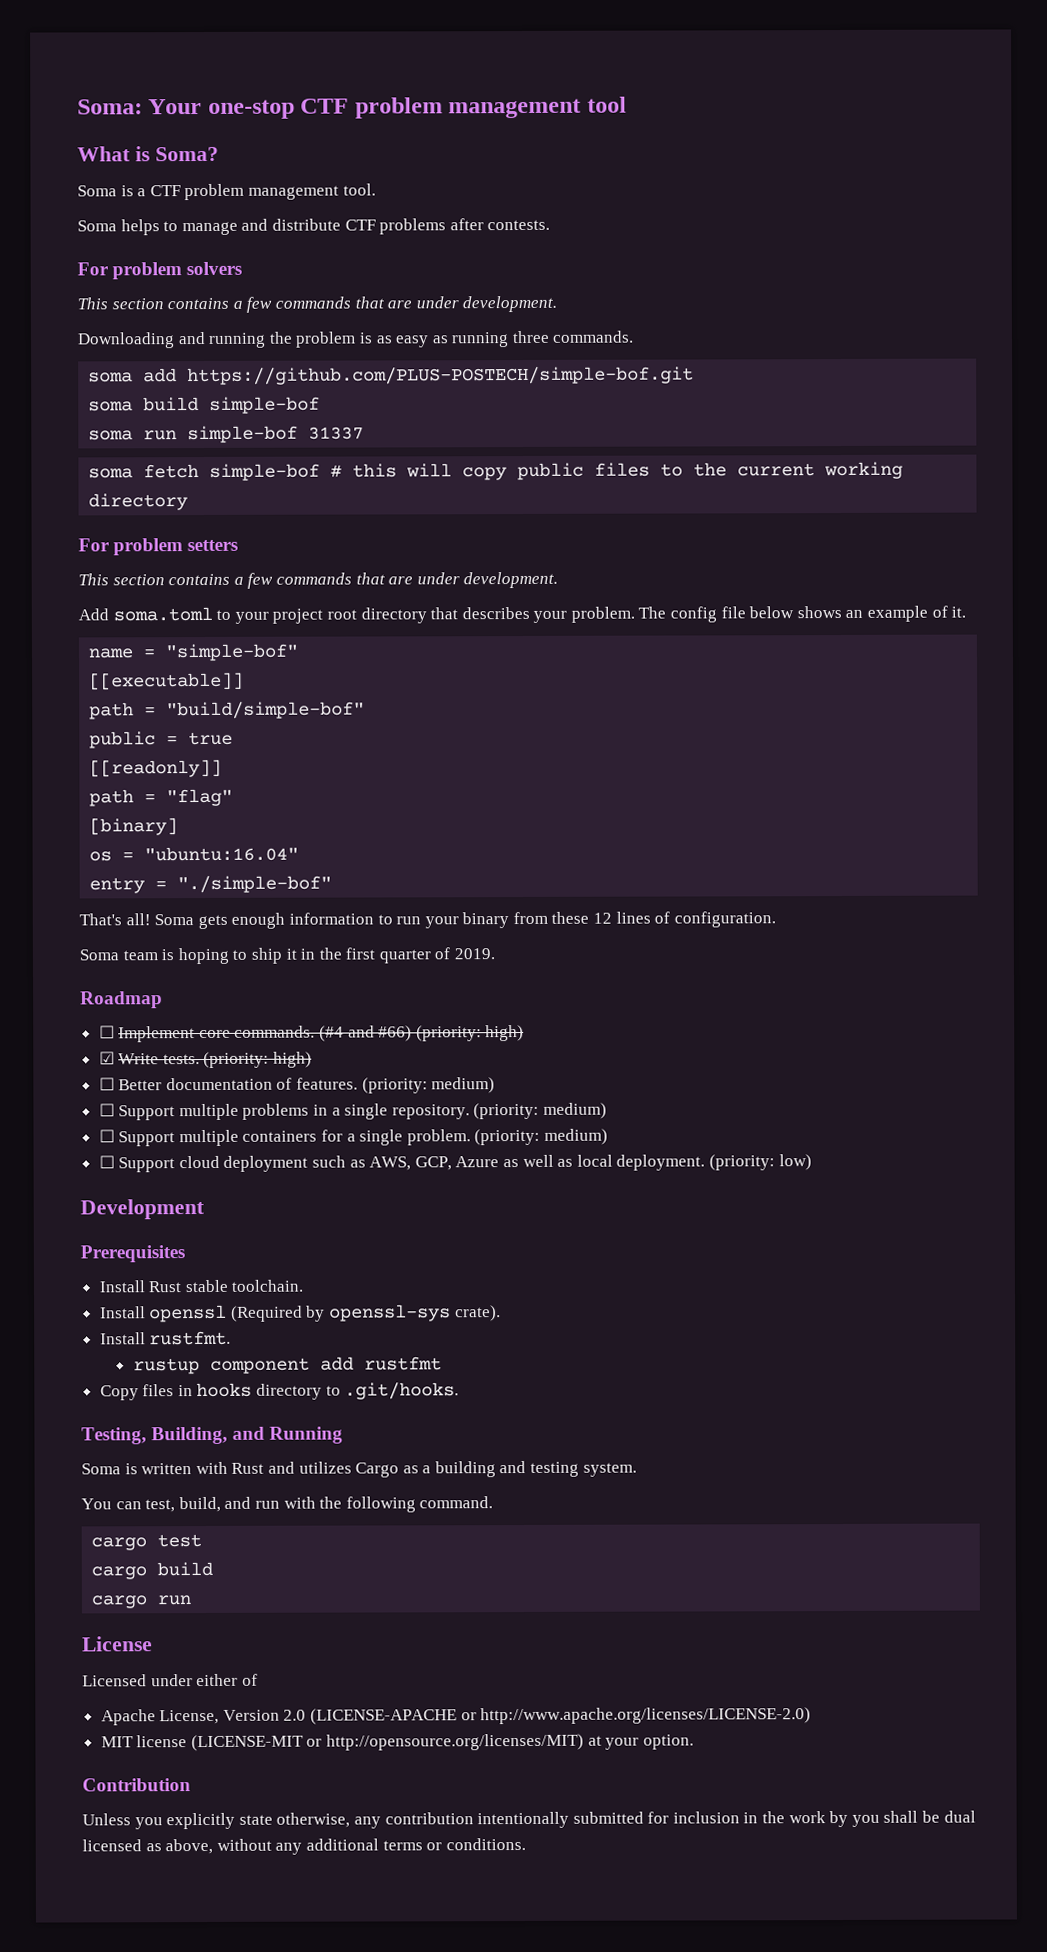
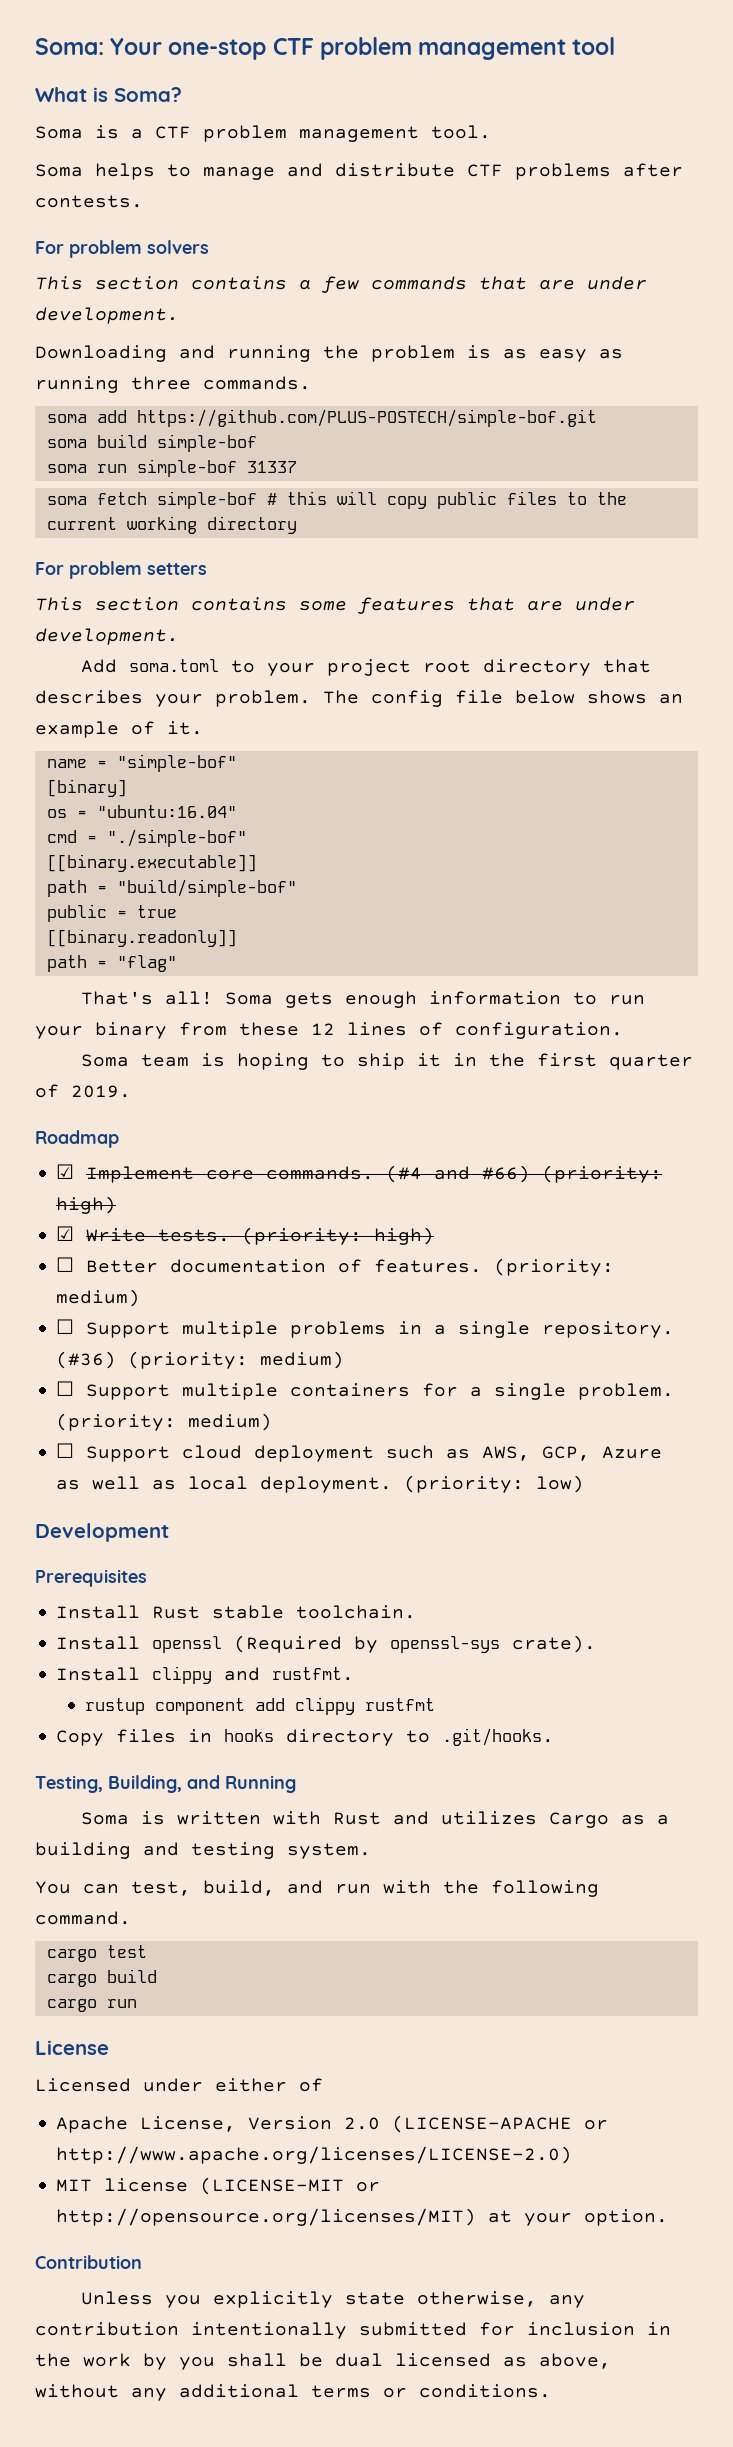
  For problem setters
- This section contains a few commands that are under development.
+ This section contains some features that are under development.
- [[executable]]
+ [binary]
+ os = "ubuntu:16.04"
+ cmd = "./simple-bof"
+ [[binary.executable]]
- [[readonly]]
+ [[binary.readonly]]
- [binary]
- os = "ubuntu:16.04"
- entry = "./simple-bof"
- ☐ Implement core commands.
+ ☑ Implement core commands.
- ☐ Support multiple problems in a single repository. (priority: medium)
+ ☐ Support multiple problems in a single repository. (#36) (priority: medium)
- Install rustfmt.
+ Install clippy and rustfmt.
- rustup component add rustfmt
+ rustup component add clippy rustfmt

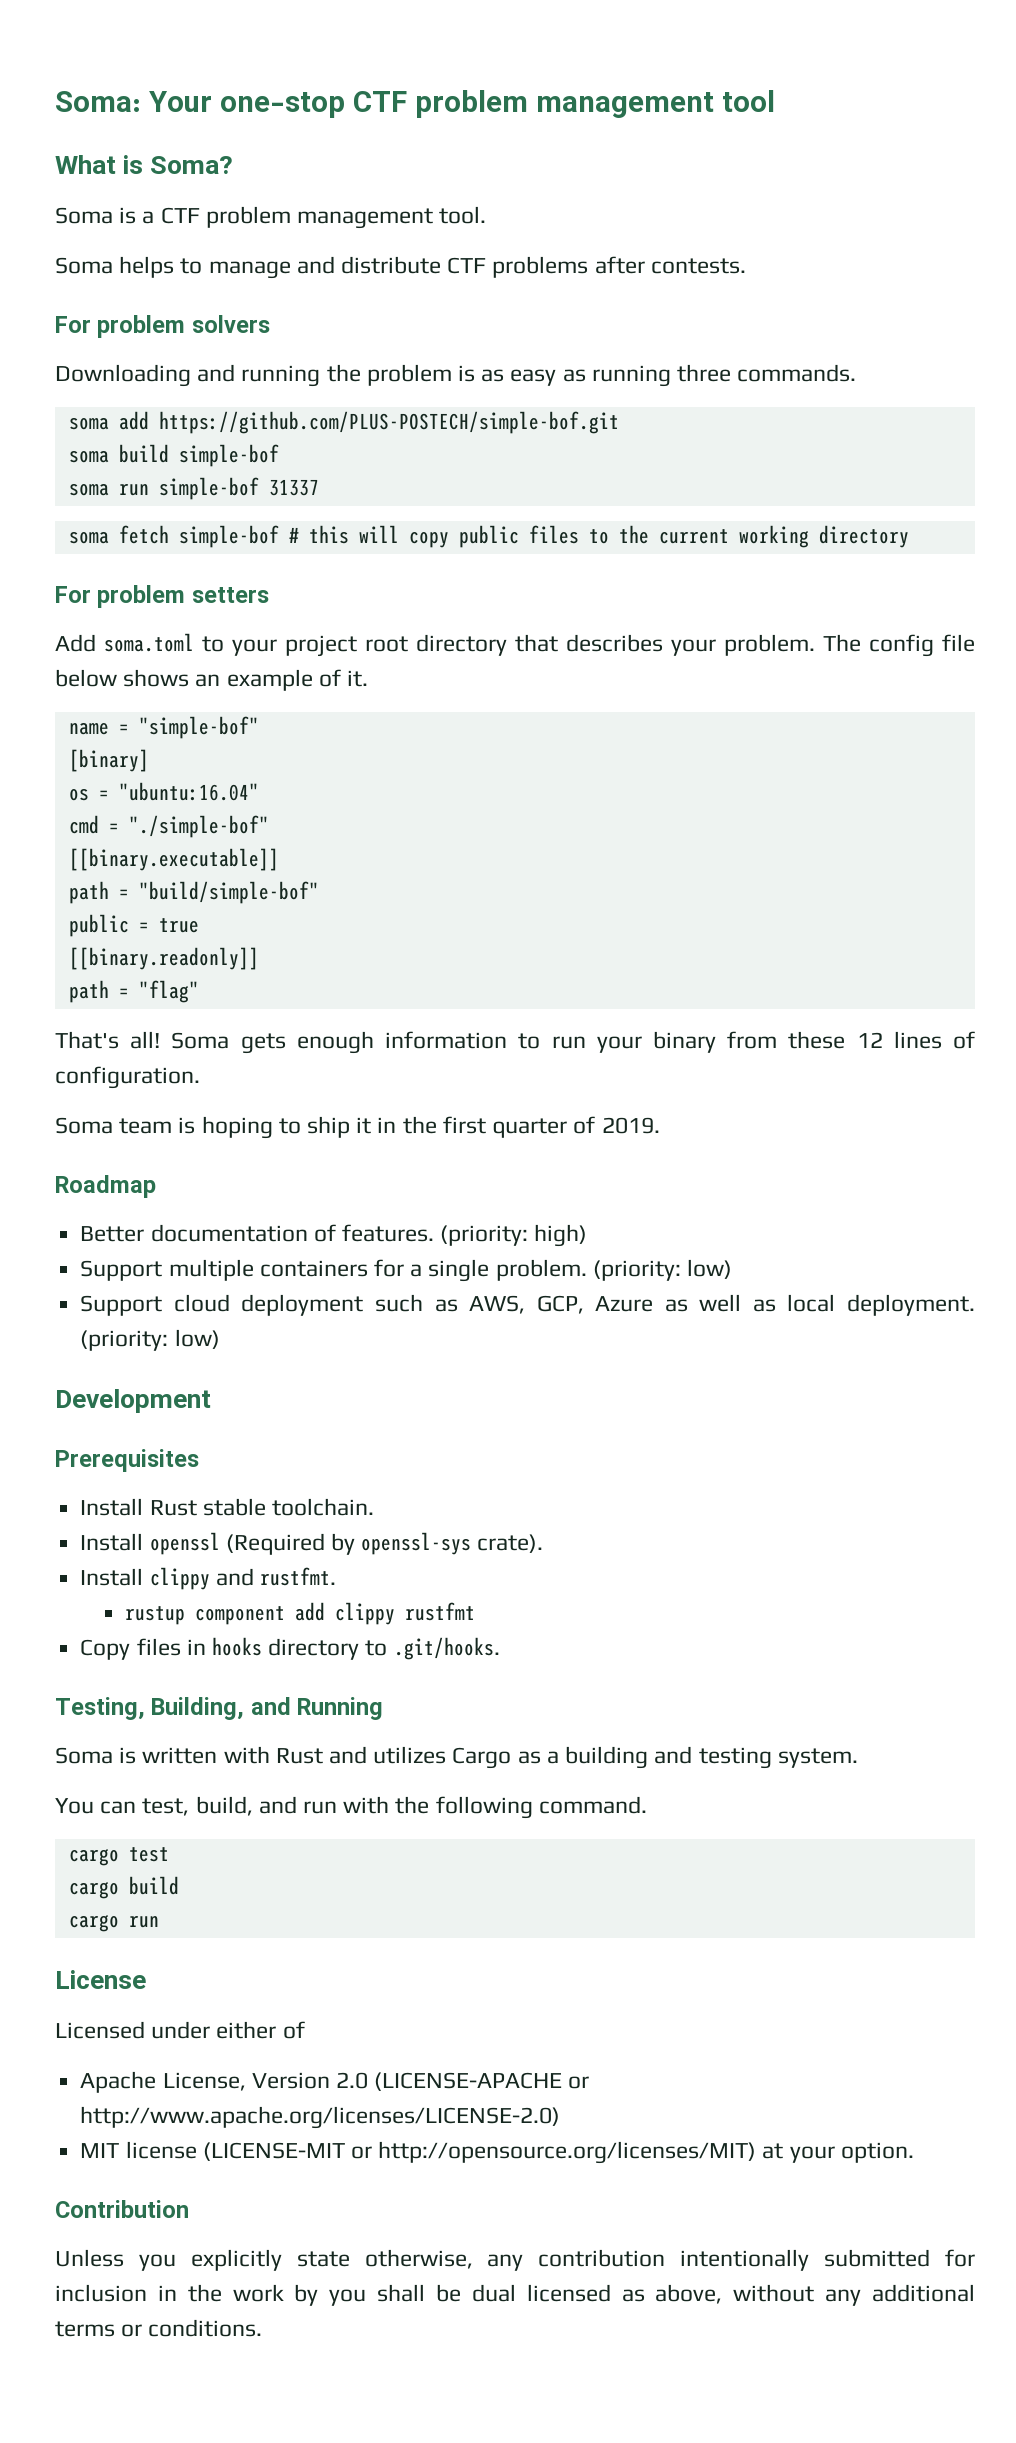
- This section contains a few commands that are under development.
- This section contains some features that are under development.
- ☑ Implement core commands. (#4 and #66) (priority: high)
- ☑ Write tests. (priority: high)
- ☐ Better documentation of features. (priority: medium)
- ☐ Support multiple problems in a single repository. (#36) (priority: medium)
- ☐ Support multiple containers for a single problem. (priority: medium)
- ☐ Support cloud deployment such as AWS, GCP, Azure as well as local deployment.
+ Better documentation of features. (priority: high)
+ Support multiple containers for a single problem. (priority: low)
+ Support cloud deployment such as AWS, GCP, Azure as well as local deployment.

